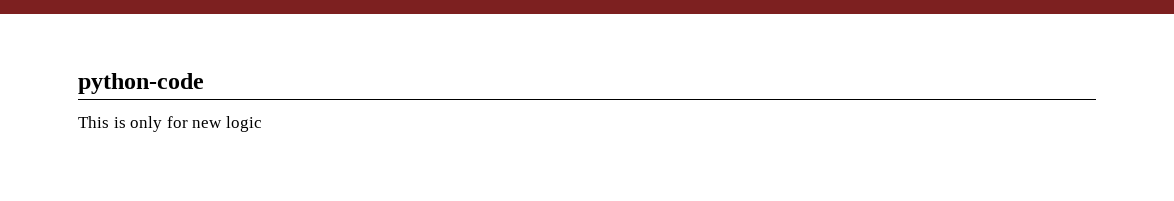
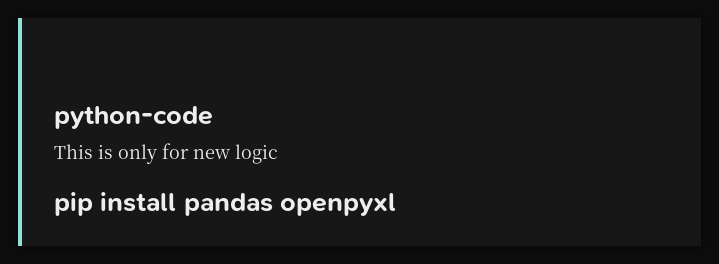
+ pip install pandas openpyxl

